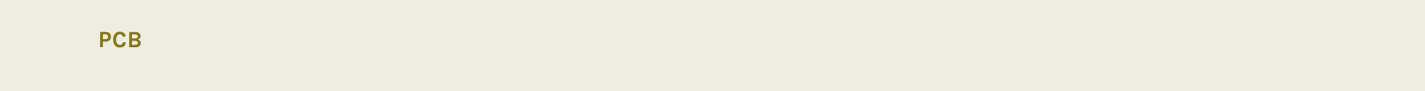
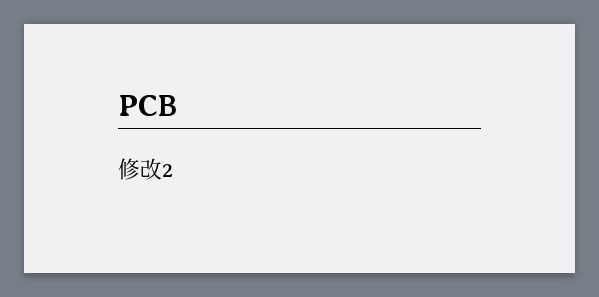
+ 修改2

